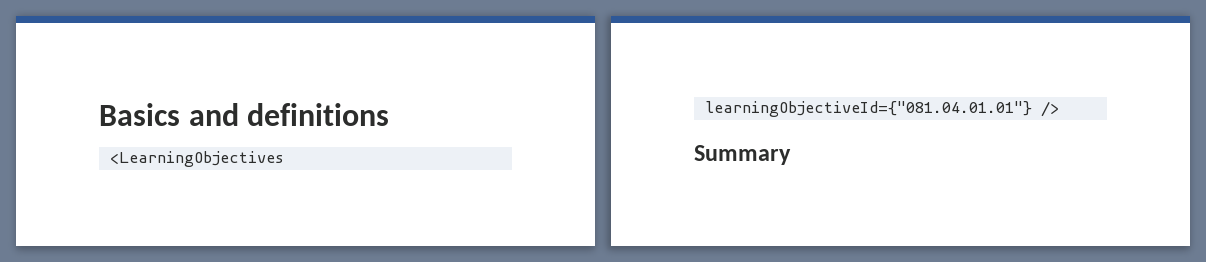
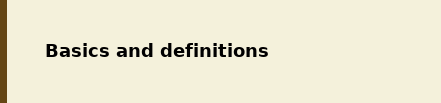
- <LearningObjectives learningObjectiveId={"081.04.01.01"} />
- Summary

